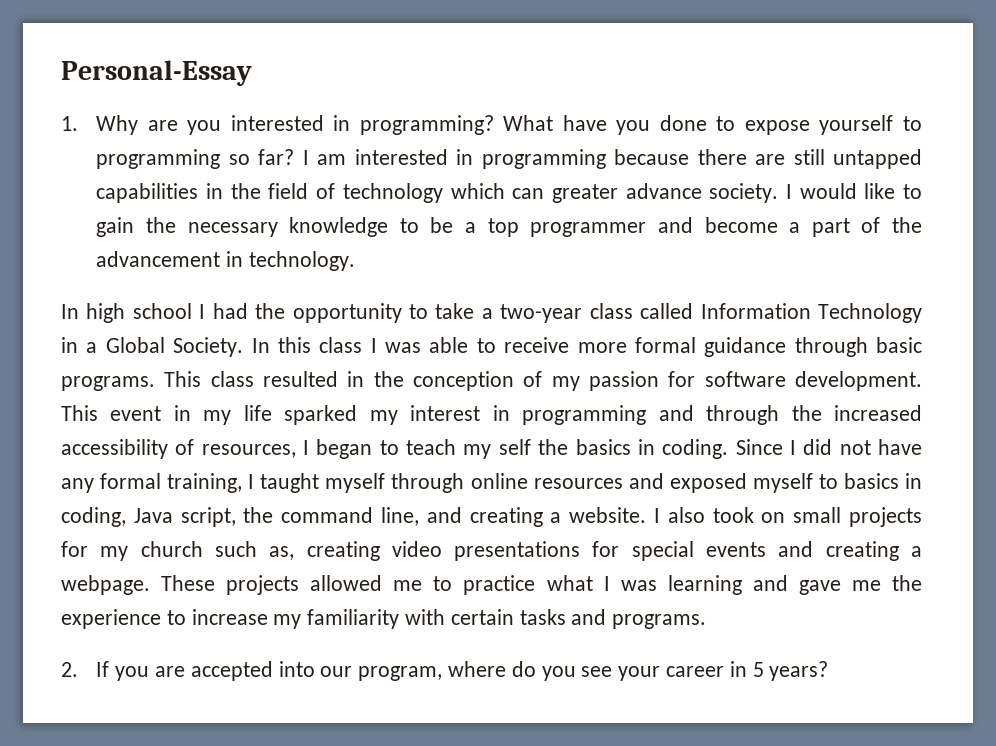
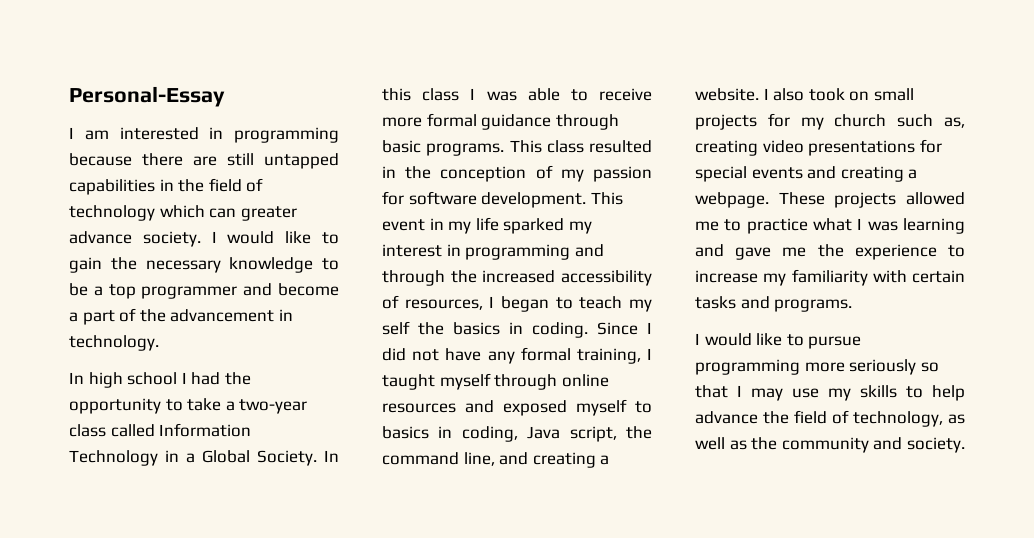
- 1. Why are you interested in programming? What have you done to expose yourself to programming so far?
- 2. If you are accepted into our program, where do you see your career in 5 years?
+ I would like to pursue programming more seriously so that I may use my skills to help advance the field of technology, as well as the community and society.

